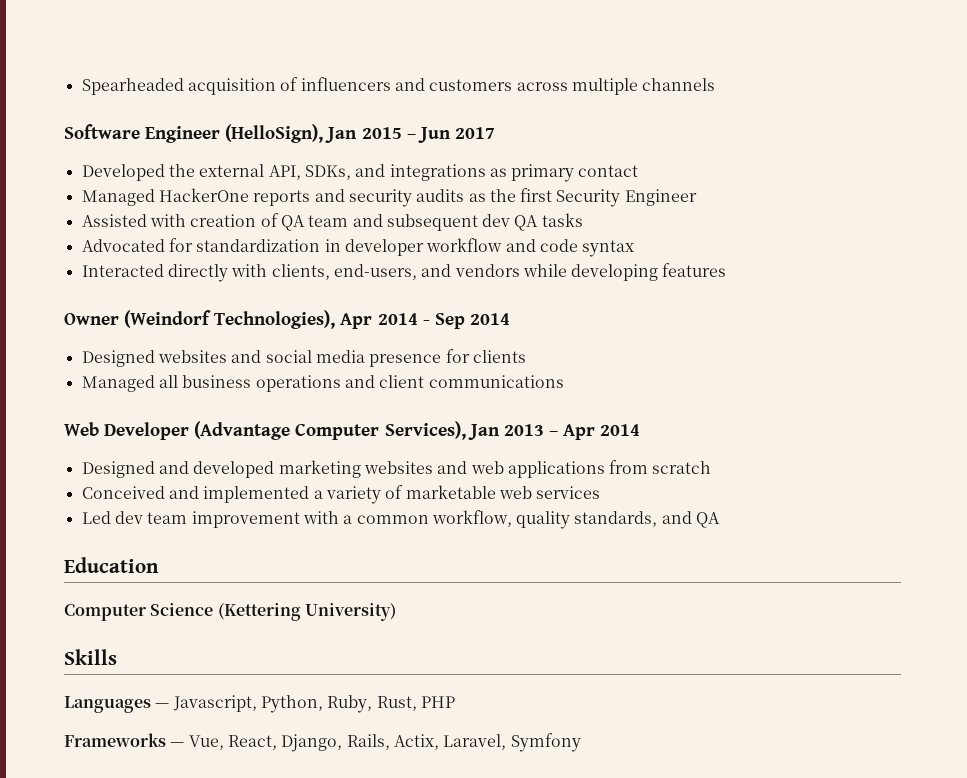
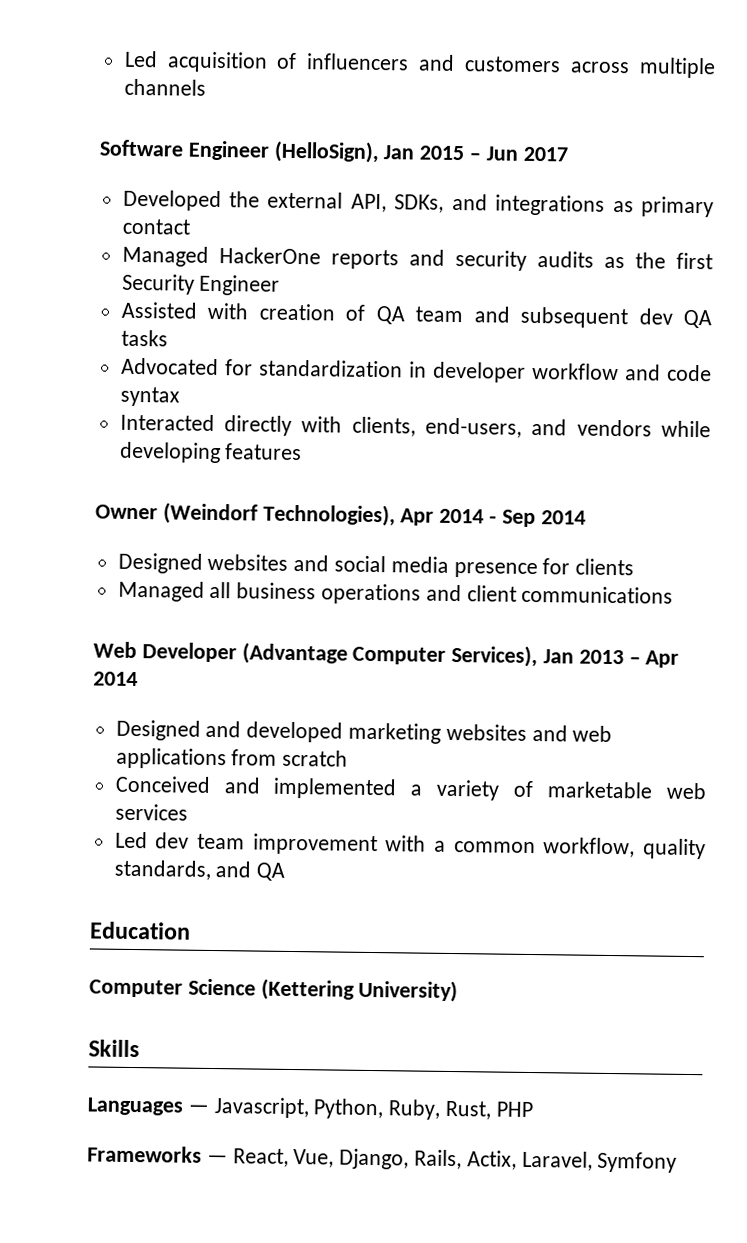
- Spearheaded acquisition of influencers and customers across multiple channels
+ Led acquisition of influencers and customers across multiple channels
- Frameworks — Vue, React, Django, Rails, Actix, Laravel, Symfony
+ Frameworks — React, Vue, Django, Rails, Actix, Laravel, Symfony

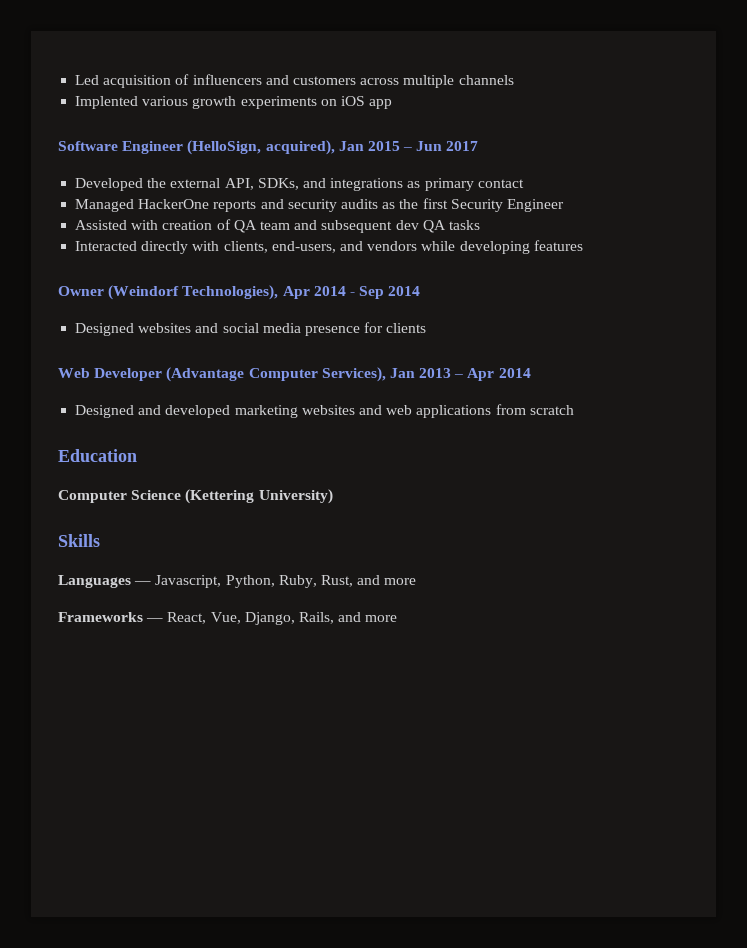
+ Implented various growth experiments on iOS app
- Software Engineer (HelloSign), Jan 2015 – Jun 2017
+ Software Engineer (HelloSign, acquired), Jan 2015 – Jun 2017
- Advocated for standardization in developer workflow and code syntax
- Managed all business operations and client communications
- Conceived and implemented a variety of marketable web services
- Led dev team improvement with a common workflow, quality standards, and QA
- Languages — Javascript, Python, Ruby, Rust, PHP
+ Languages — Javascript, Python, Ruby, Rust, and more
- Frameworks — React, Vue, Django, Rails, Actix, Laravel, Symfony
+ Frameworks — React, Vue, Django, Rails, and more

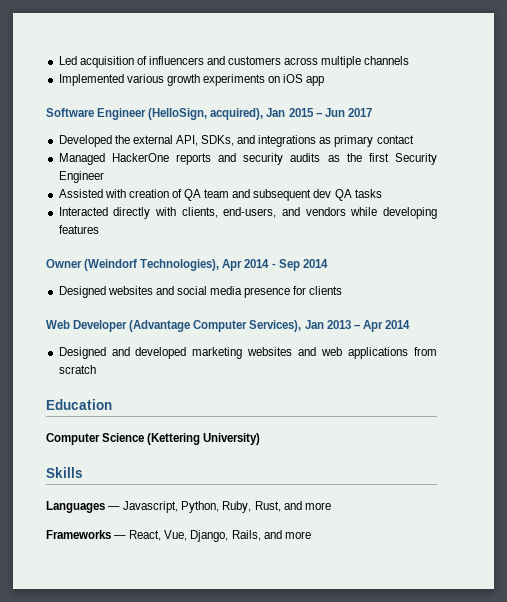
- Implented various growth experiments on iOS app
+ Implemented various growth experiments on iOS app

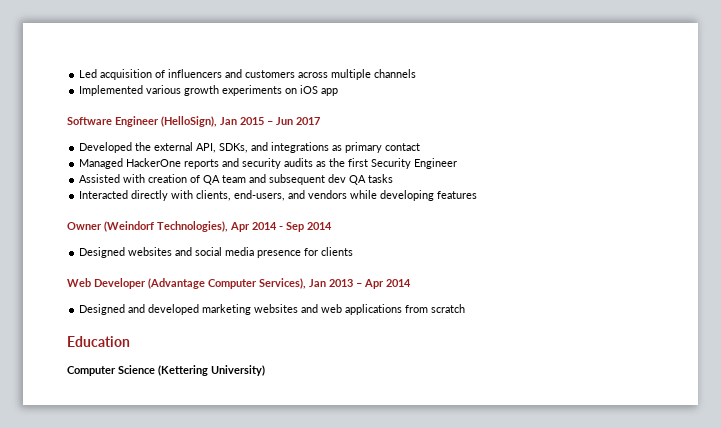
- Software Engineer (HelloSign, acquired), Jan 2015 – Jun 2017
+ Software Engineer (HelloSign), Jan 2015 – Jun 2017
- Skills
- Languages — Javascript, Python, Ruby, Rust, and more
- Frameworks — React, Vue, Django, Rails, and more

